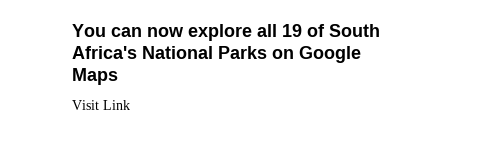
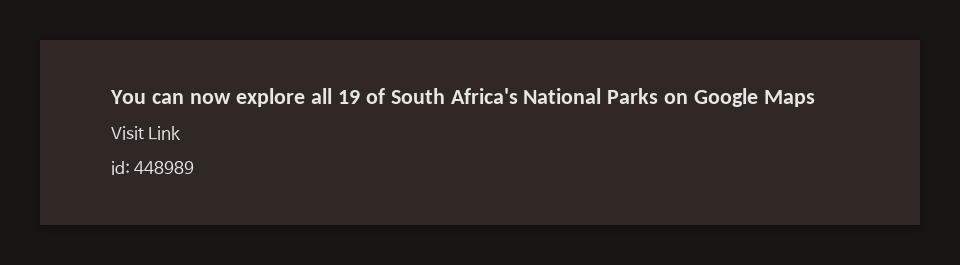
+ id: 448989

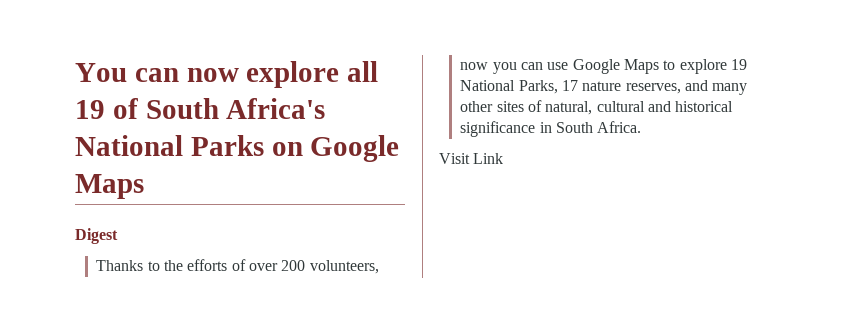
+ Digest
+ Thanks to the efforts of over 200 volunteers, now you can use Google Maps to explore 19 National Parks, 17 nature reserves, and many other sites of natural, cultural and historical significance in South Africa.
- id: 448989

